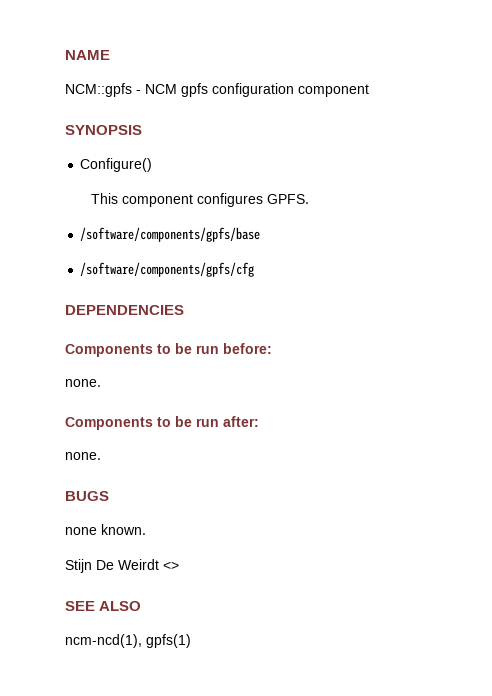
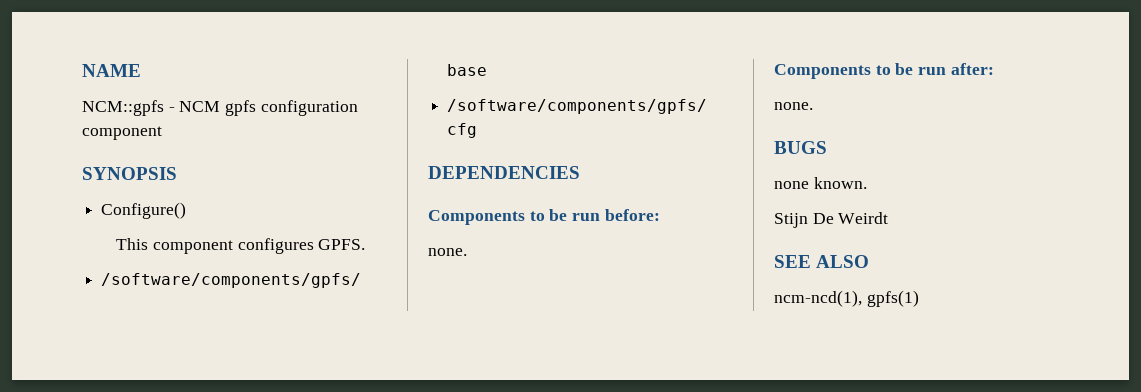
- Stijn De Weirdt <>
+ Stijn De Weirdt

